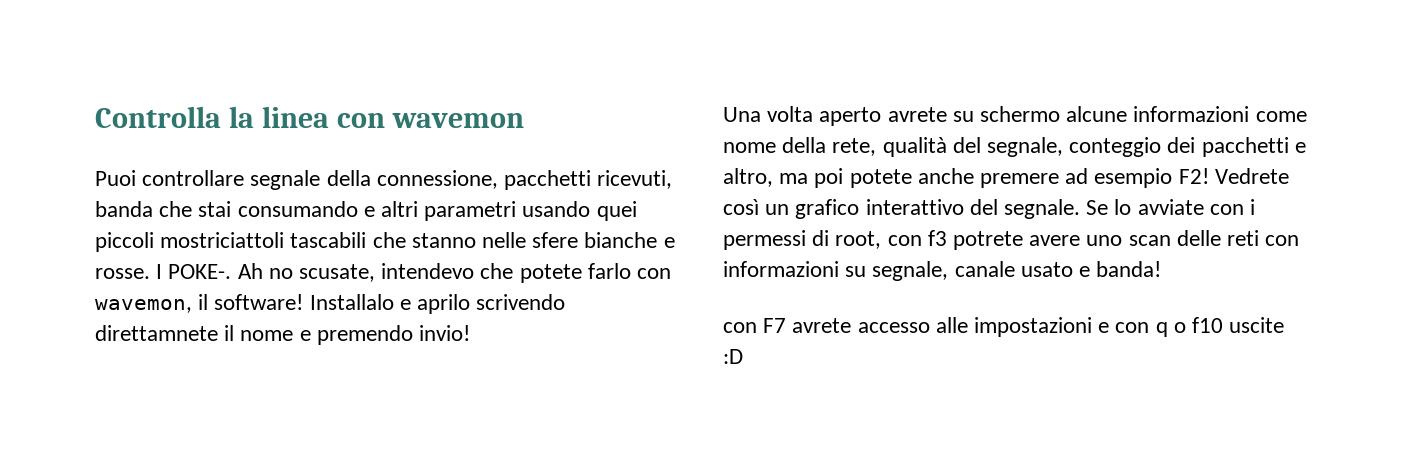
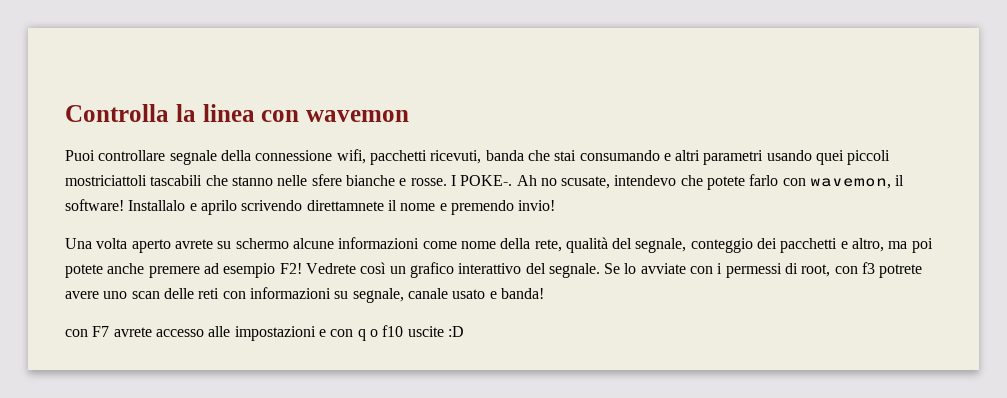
- Puoi controllare segnale della connessione, pacchetti ricevuti, banda che stai consumando e altri parametri usando quei piccoli mostriciattoli tascabili che stanno nelle sfere bianche e rosse.
+ Puoi controllare segnale della connessione wifi, pacchetti ricevuti, banda che stai consumando e altri parametri usando quei piccoli mostriciattoli tascabili che stanno nelle sfere bianche e rosse.

